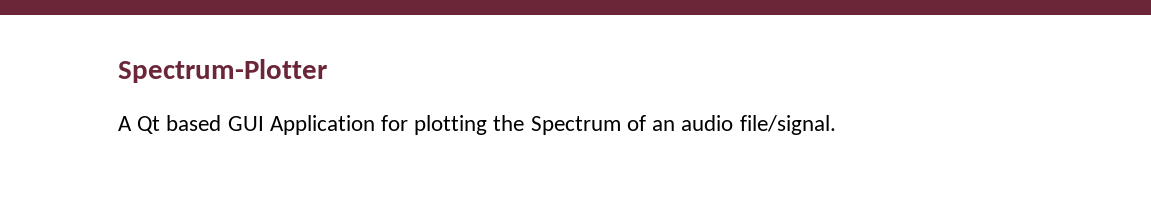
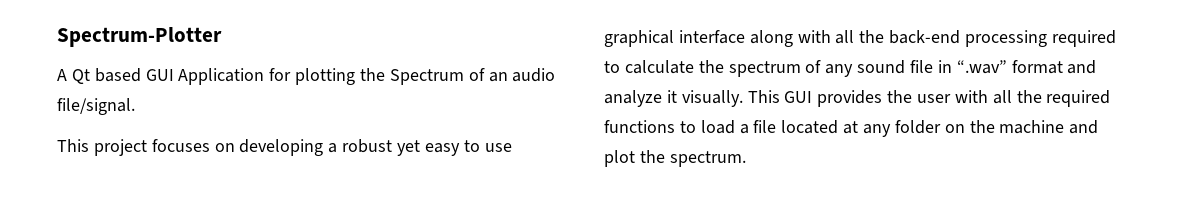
+ This project focuses on developing a robust yet easy to use graphical interface along with all the back-end processing required to calculate the spectrum of any sound file in “.wav” format and analyze it visually. This GUI provides the user with all the required functions to load a file located at any folder on the machine and plot the spectrum.

